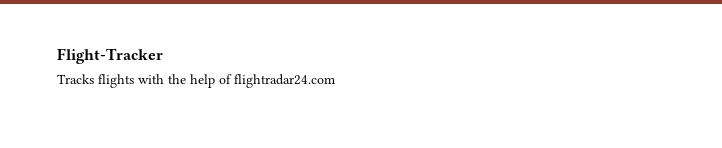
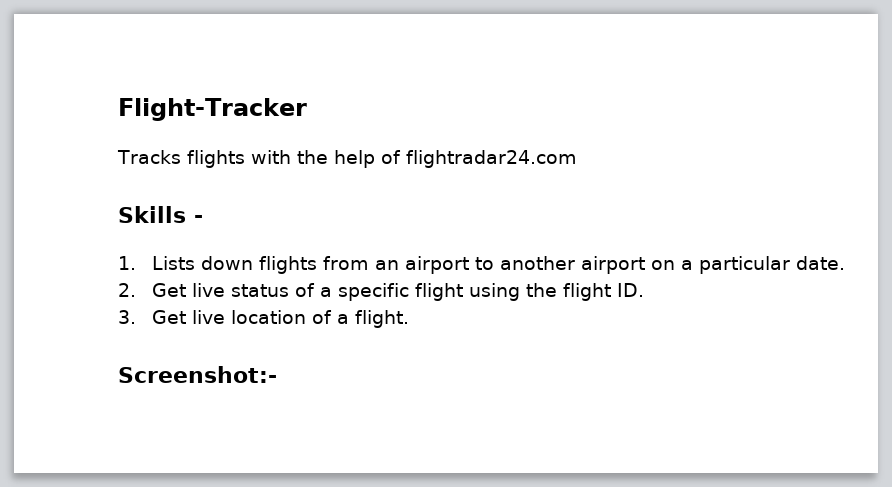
+ Skills -
+ 1. Lists down flights from an airport to another airport on a particular date.
+ 2. Get live status of a specific flight using the flight ID.
+ 3. Get live location of a flight.
+ Screenshot:-

